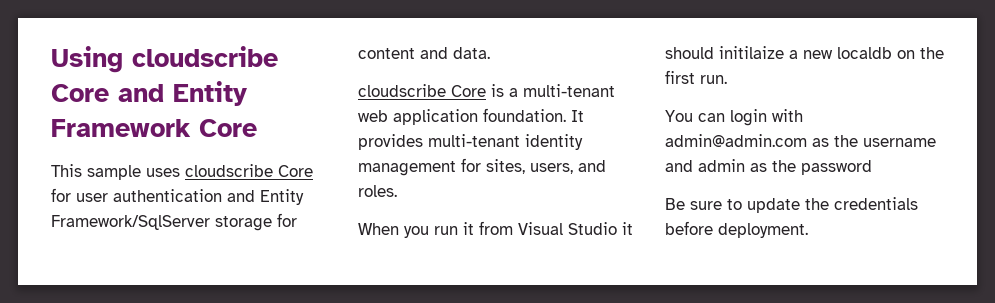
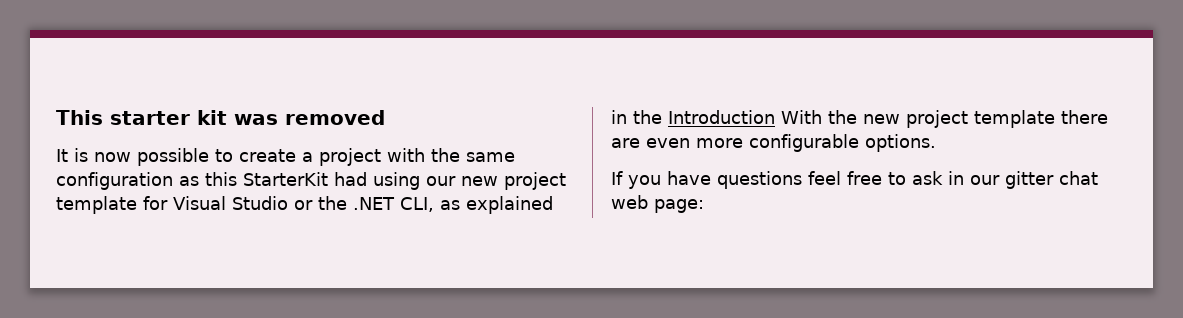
- Using cloudscribe Core and Entity Framework Core
- This sample uses cloudscribe Core for user authentication and Entity Framework/SqlServer storage for content and data.
- cloudscribe Core is a multi-tenant web application foundation. It provides multi-tenant identity management for sites, users, and roles.
- When you run it from Visual Studio it should initilaize a new localdb on the first run.
- You can login with admin@admin.com as the username and admin as the password
- Be sure to update the credentials before deployment.
+ This starter kit was removed
+ It is now possible to create a project with the same configuration as this StarterKit had using our new project template for Visual Studio or the .NET CLI, as explained in the Introduction With the new project template there are even more configurable options.
+ If you have questions feel free to ask in our gitter chat web page:

